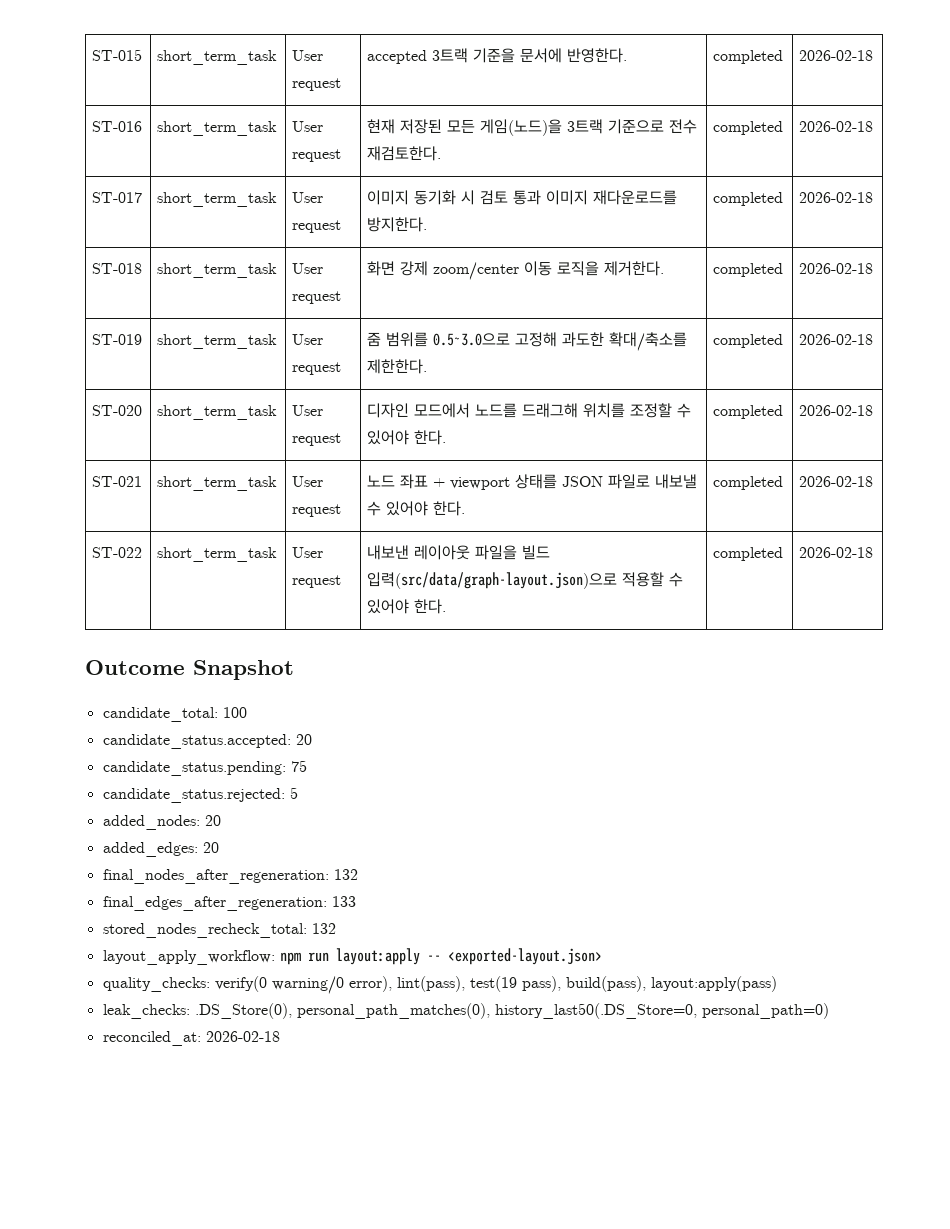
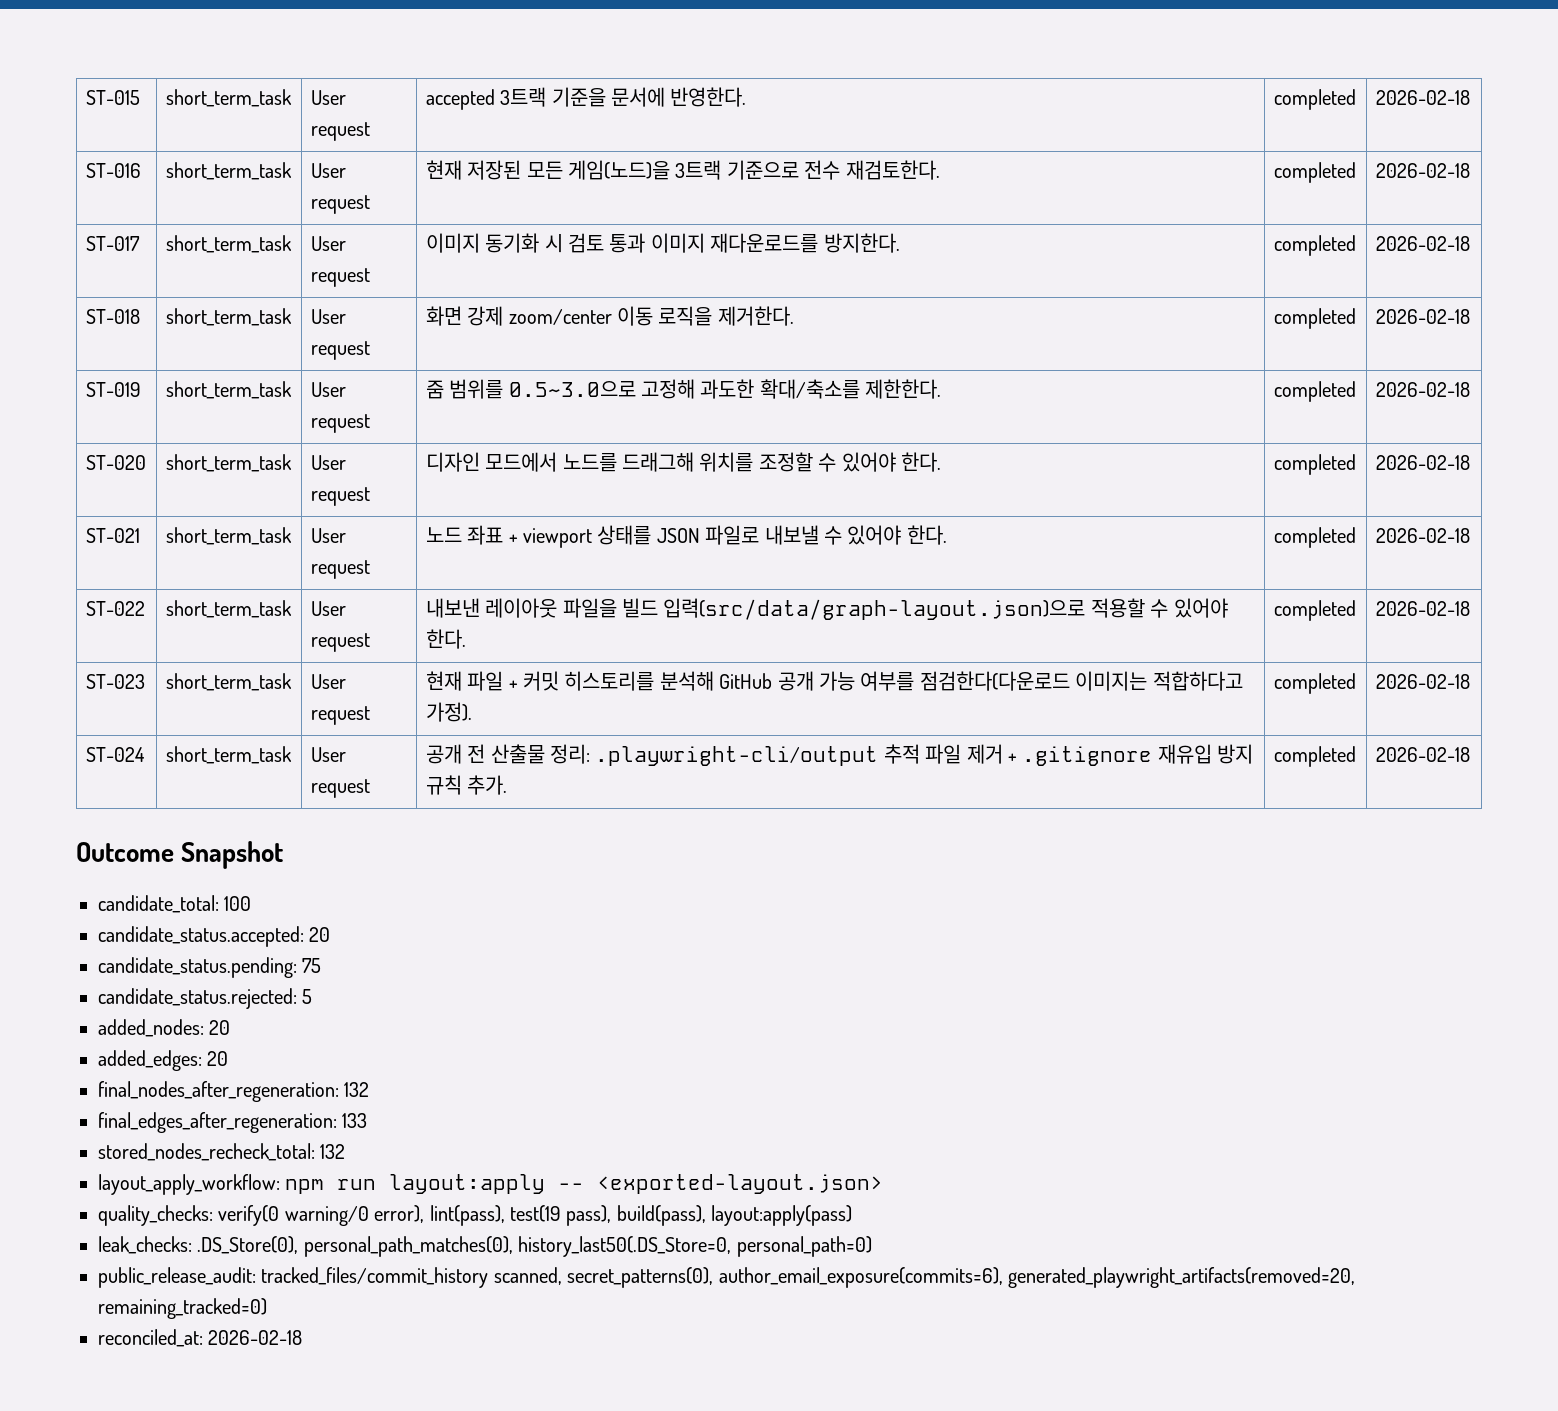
+ ST-023 | short_term_task | User request | 현재 파일 + 커밋 히스토리를 분석해 GitHub 공개 가능 여부를 점검한다(다운로드 이미지는 적합하다고 가정). | completed | 2026-02-18
+ ST-024 | short_term_task | User request | 공개 전 산출물 정리: .playwright-cli/output 추적 파일 제거 + .gitignore 재유입 방지 규칙 추가. | completed | 2026-02-18
+ public_release_audit: tracked_files/commit_history scanned, secret_patterns(0), author_email_exposure(commits=6), generated_playwright_artifacts(removed=20, remaining_tracked=0)

